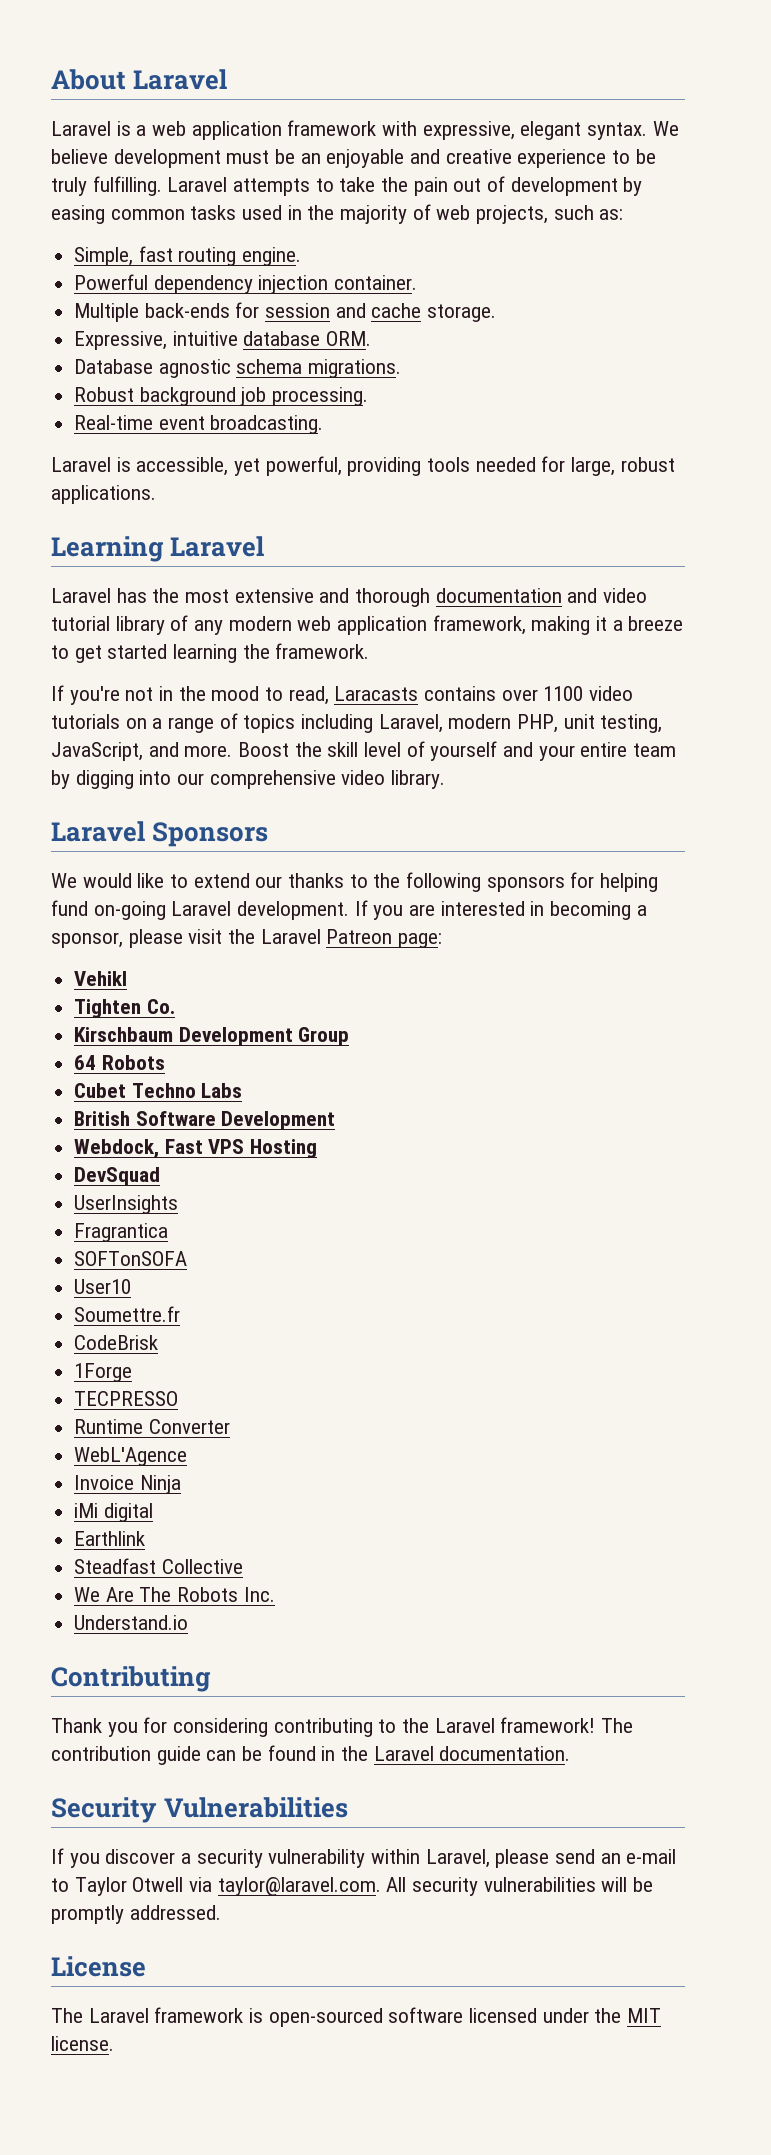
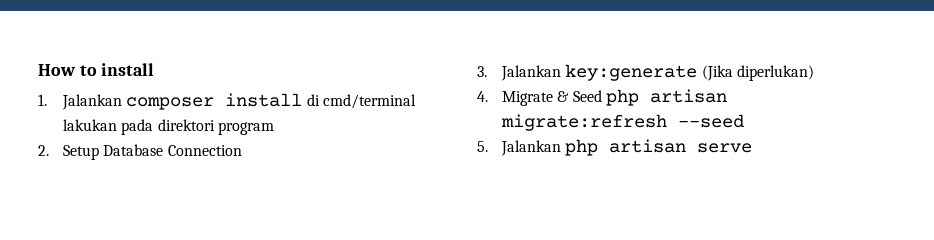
- About Laravel
- Laravel is a web application framework with expressive, elegant syntax. We believe development must be an enjoyable and creative experience to be truly fulfilling. Laravel attempts to take the pain out of development by easing common tasks used in the majority of web projects, such as:
- Simple, fast routing engine.
- Powerful dependency injection container.
- Multiple back-ends for session and cache storage.
- Expressive, intuitive database ORM.
- Database agnostic schema migrations.
- Robust background job processing.
- Real-time event broadcasting.
- Laravel is accessible, yet powerful, providing tools needed for large, robust applications.
- Learning Laravel
- Laravel has the most extensive and thorough documentation and video tutorial library of any modern web application framework, making it a breeze to get started learning the framework.
- If you're not in the mood to read, Laracasts contains over 1100 video tutorials on a range of topics including Laravel, modern PHP, unit testing, JavaScript, and more. Boost the skill level of yourself and your entire team by digging into our comprehensive video library.
- Laravel Sponsors
- We would like to extend our thanks to the following sponsors for helping fund on-going Laravel development. If you are interested in becoming a sponsor, please visit the Laravel Patreon page:
- Vehikl
- Tighten Co.
- Kirschbaum Development Group
- 64 Robots
- Cubet Techno Labs
- British Software Development
- Webdock, Fast VPS Hosting
- DevSquad
- UserInsights
- Fragrantica
- SOFTonSOFA
- User10
- Soumettre.fr
- CodeBrisk
- 1Forge
- TECPRESSO
- Runtime Converter
- WebL'Agence
- Invoice Ninja
- iMi digital
- Earthlink
- Steadfast Collective
- We Are The Robots Inc.
- Understand.io
- Contributing
- Thank you for considering contributing to the Laravel framework! The contribution guide can be found in the Laravel documentation.
- Security Vulnerabilities
- If you discover a security vulnerability within Laravel, please send an e-mail to Taylor Otwell via taylor@laravel.com. All security vulnerabilities will be promptly addressed.
- License
- The Laravel framework is open-sourced software licensed under the MIT license.
+ How to install
+ 1. Jalankan composer install di cmd/terminal lakukan pada direktori program
+ 2. Setup Database Connection
+ 3. Jalankan key:generate (Jika diperlukan)
+ 4. Migrate & Seed php artisan migrate:refresh --seed
+ 5. Jalankan php artisan serve

